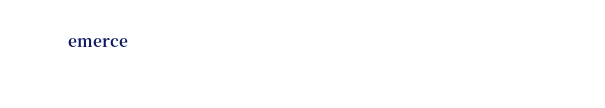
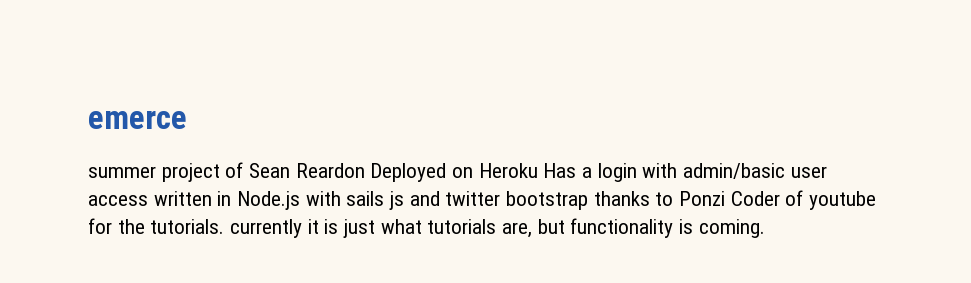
+ summer project of Sean Reardon Deployed on Heroku Has a login with admin/basic user access written in Node.js with sails js and twitter bootstrap thanks to Ponzi Coder of youtube for the tutorials. currently it is just what tutorials are, but functionality is coming.

